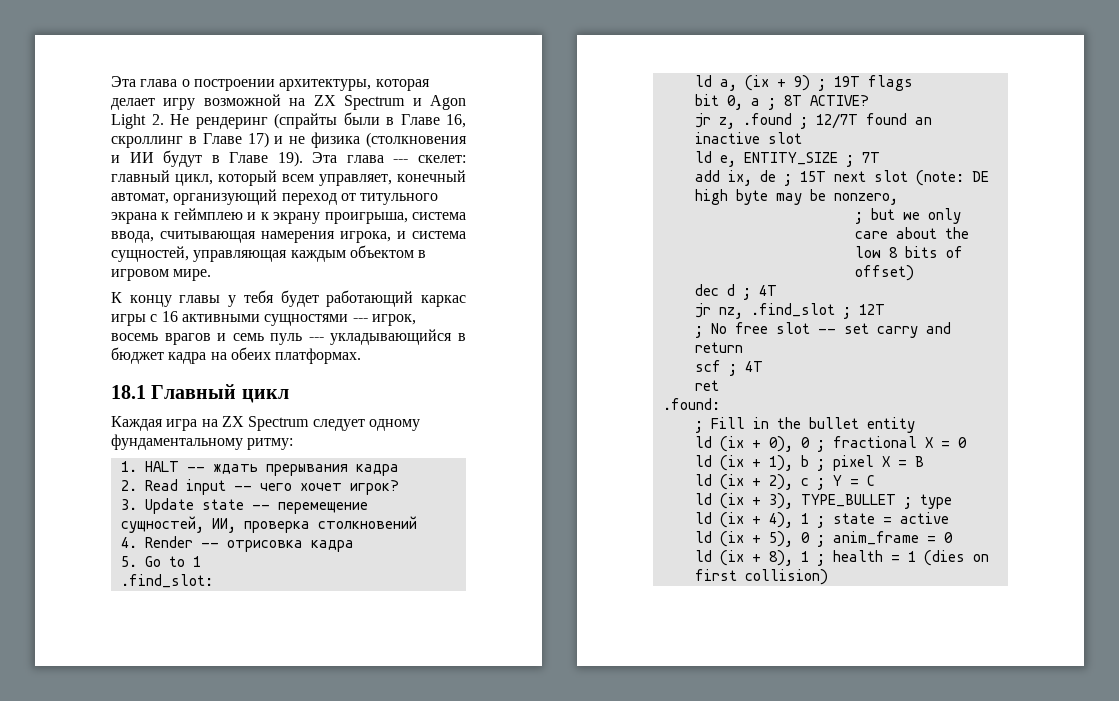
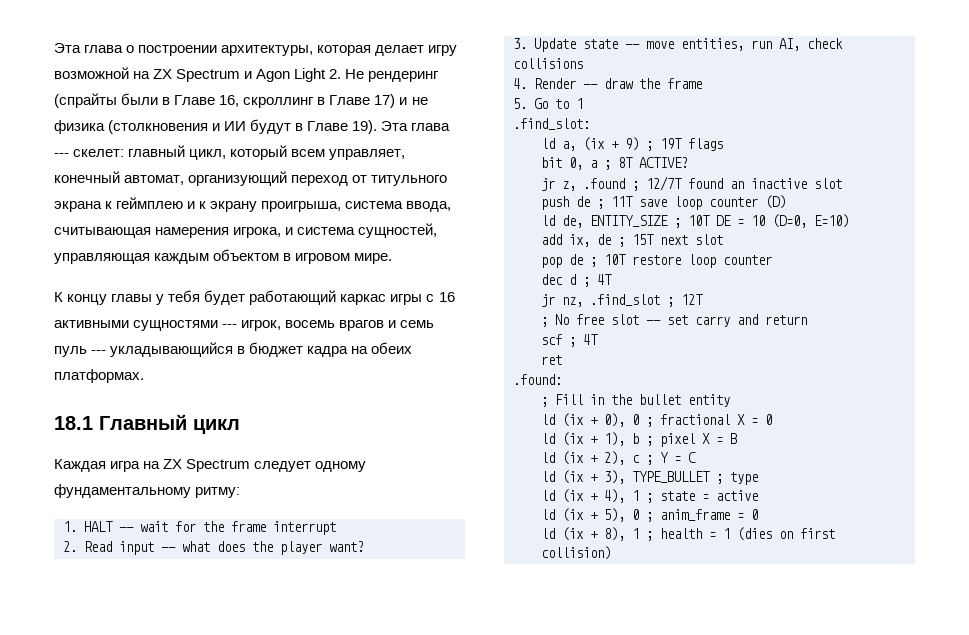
- 1. HALT -- ждать прерывания кадра
+ 1. HALT -- wait for the frame interrupt
- 2. Read input -- чего хочет игрок?
+ 2. Read input -- what does the player want?
- 3. Update state -- перемещение сущностей, ИИ, проверка столкновений
+ 3. Update state -- move entities, run AI, check collisions
- 4. Render -- отрисовка кадра
+ 4. Render -- draw the frame
- ld e, ENTITY_SIZE ; 7T
+ push de ; 11T save loop counter (D)
+ ld de, ENTITY_SIZE ; 10T DE = 10 (D=0, E=10)
- add ix, de ; 15T next slot (note: DE high byte may be nonzero,
- ; but we only care about the low 8 bits of offset)
+ add ix, de ; 15T next slot
+ pop de ; 10T restore loop counter

